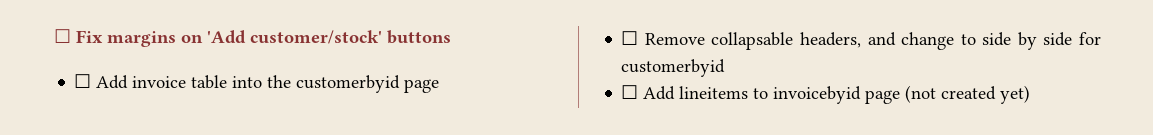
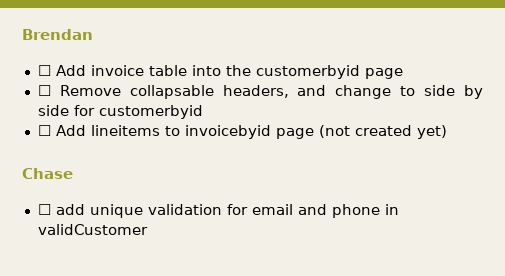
- ☐ Fix margins on 'Add customer/stock' buttons
+ Brendan
+ Chase
+ ☐ add unique validation for email and phone in validCustomer

